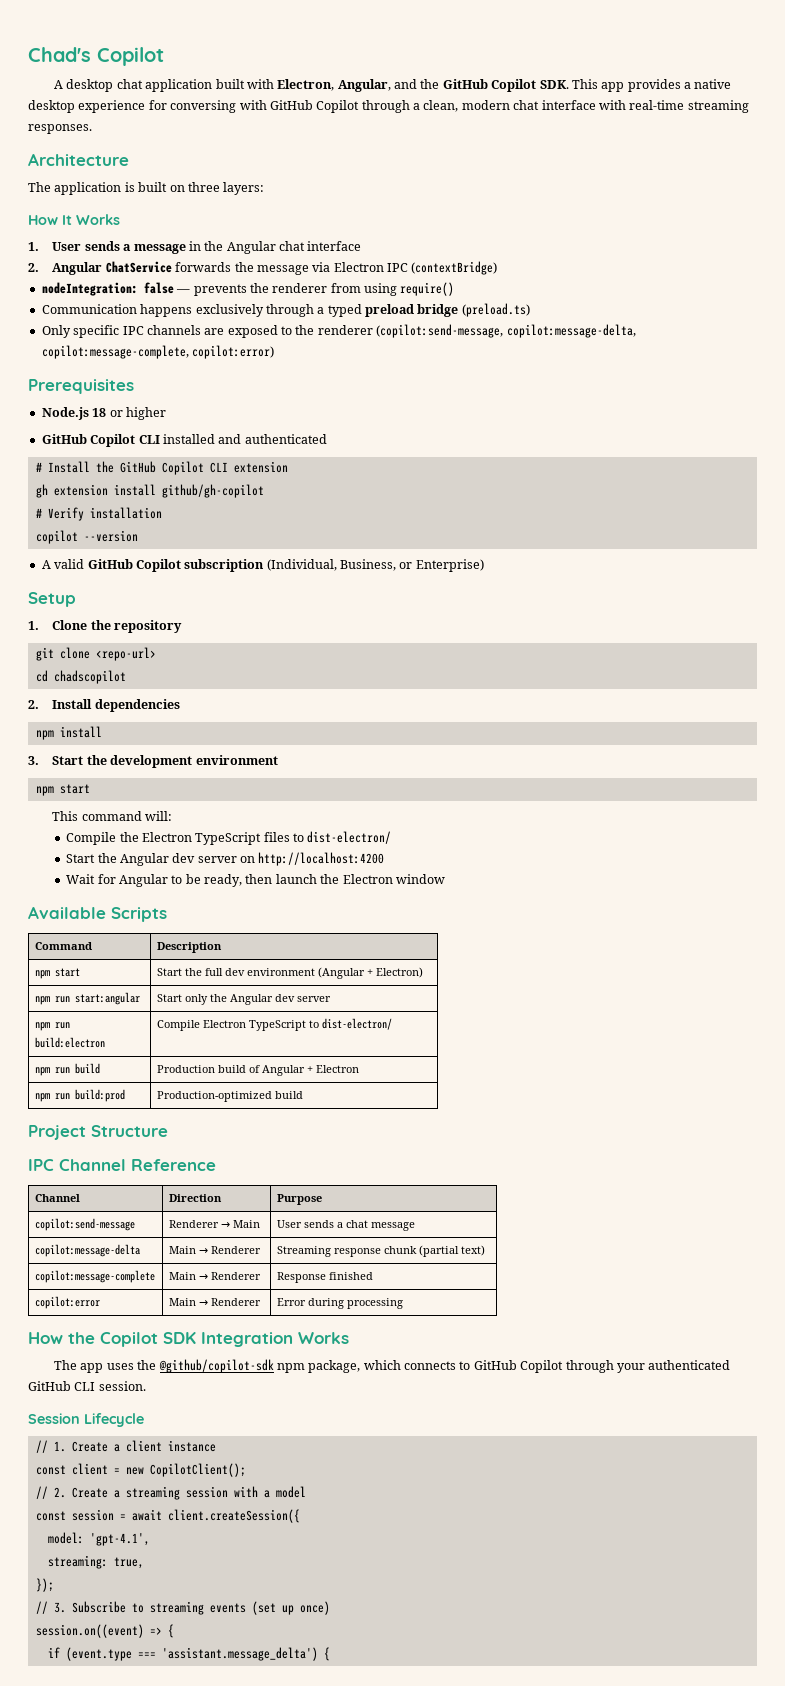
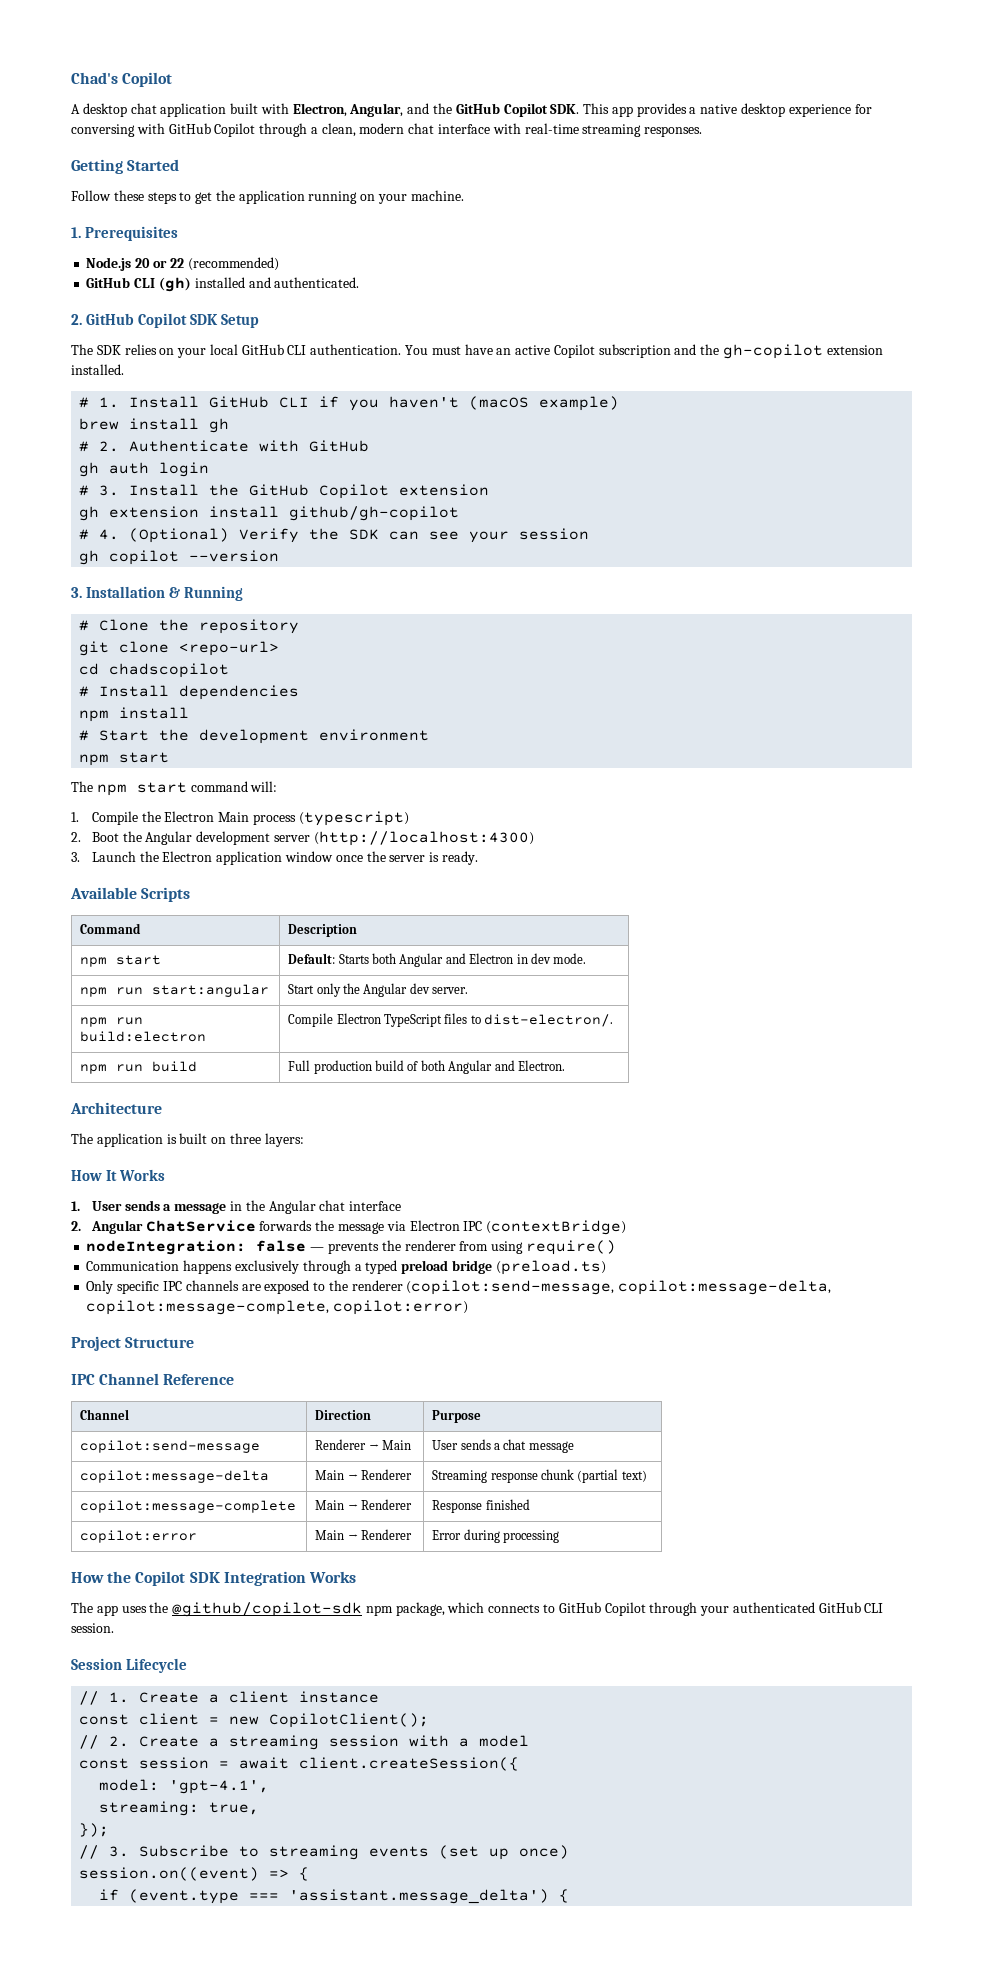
+ Getting Started
+ Follow these steps to get the application running on your machine.
+ 1. Prerequisites
+ Node.js 20 or 22 (recommended)
+ GitHub CLI (gh) installed and authenticated.
+ 2. GitHub Copilot SDK Setup
+ The SDK relies on your local GitHub CLI authentication. You must have an active Copilot subscription and the gh-copilot extension installed.
+ # 1. Install GitHub CLI if you haven't (macOS example)
+ brew install gh
+ # 2. Authenticate with GitHub
+ gh auth login
+ # 3. Install the GitHub Copilot extension
+ gh extension install github/gh-copilot
+ # 4. (Optional) Verify the SDK can see your session
+ gh copilot --version
+ 3. Installation & Running
+ # Clone the repository
+ git clone <repo-url>
+ cd chadscopilot
+ # Install dependencies
+ npm install
+ # Start the development environment
+ npm start
+ The npm start command will:
+ 1. Compile the Electron Main process (typescript)
+ 2. Boot the Angular development server (http://localhost:4300)
+ 3. Launch the Electron application window once the server is ready.
+ Available Scripts
+ Command | Description
+ npm start | Default: Starts both Angular and Electron in dev mode.
+ npm run start:angular | Start only the Angular dev server.
+ npm run build:electron | Compile Electron TypeScript files to dist-electron/.
+ npm run build | Full production build of both Angular and Electron.
- Prerequisites
- Node.js 18 or higher
- GitHub Copilot CLI installed and authenticated
- # Install the GitHub Copilot CLI extension
- gh extension install github/gh-copilot
- # Verify installation
- copilot --version
- A valid GitHub Copilot subscription (Individual, Business, or Enterprise)
- Setup
- 1. Clone the repository
- git clone <repo-url>
- cd chadscopilot
- 2. Install dependencies
- npm install
- 3. Start the development environment
- npm start
- This command will:
- Compile the Electron TypeScript files to dist-electron/
- Start the Angular dev server on http://localhost:4200
- Wait for Angular to be ready, then launch the Electron window
- Available Scripts
- Command | Description
- npm start | Start the full dev environment (Angular + Electron)
- npm run start:angular | Start only the Angular dev server
- npm run build:electron | Compile Electron TypeScript to dist-electron/
- npm run build | Production build of Angular + Electron
- npm run build:prod | Production-optimized build

